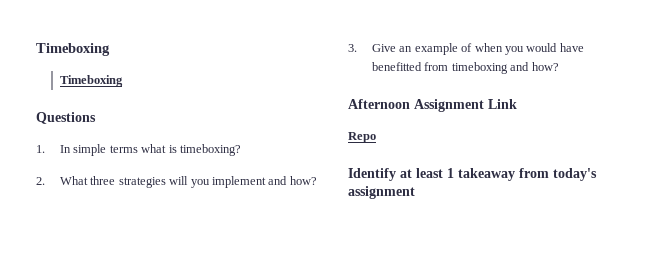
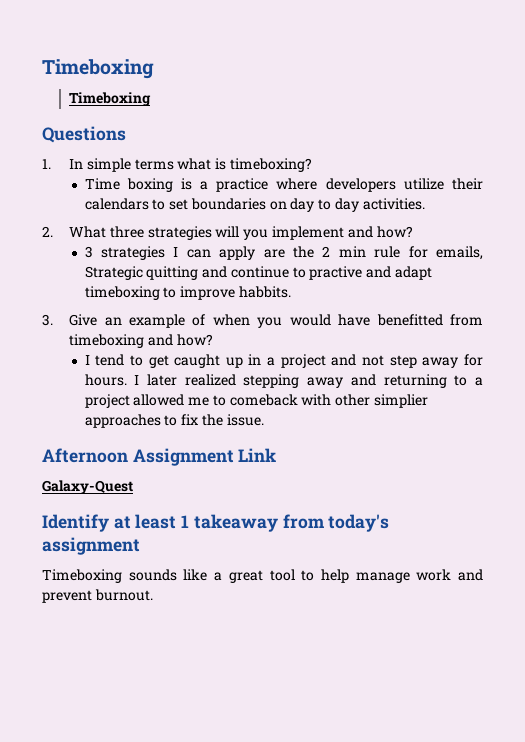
+ Time boxing is a practice where developers utilize their calendars to set boundaries on day to day activities.
+ 3 strategies I can apply are the 2 min rule for emails, Strategic quitting and continue to practive and adapt timeboxing to improve habbits.
+ I tend to get caught up in a project and not step away for hours. I later realized stepping away and returning to a project allowed me to comeback with other simplier approaches to fix the issue.
- Repo
+ Galaxy-Quest
+ Timeboxing sounds like a great tool to help manage work and prevent burnout.

